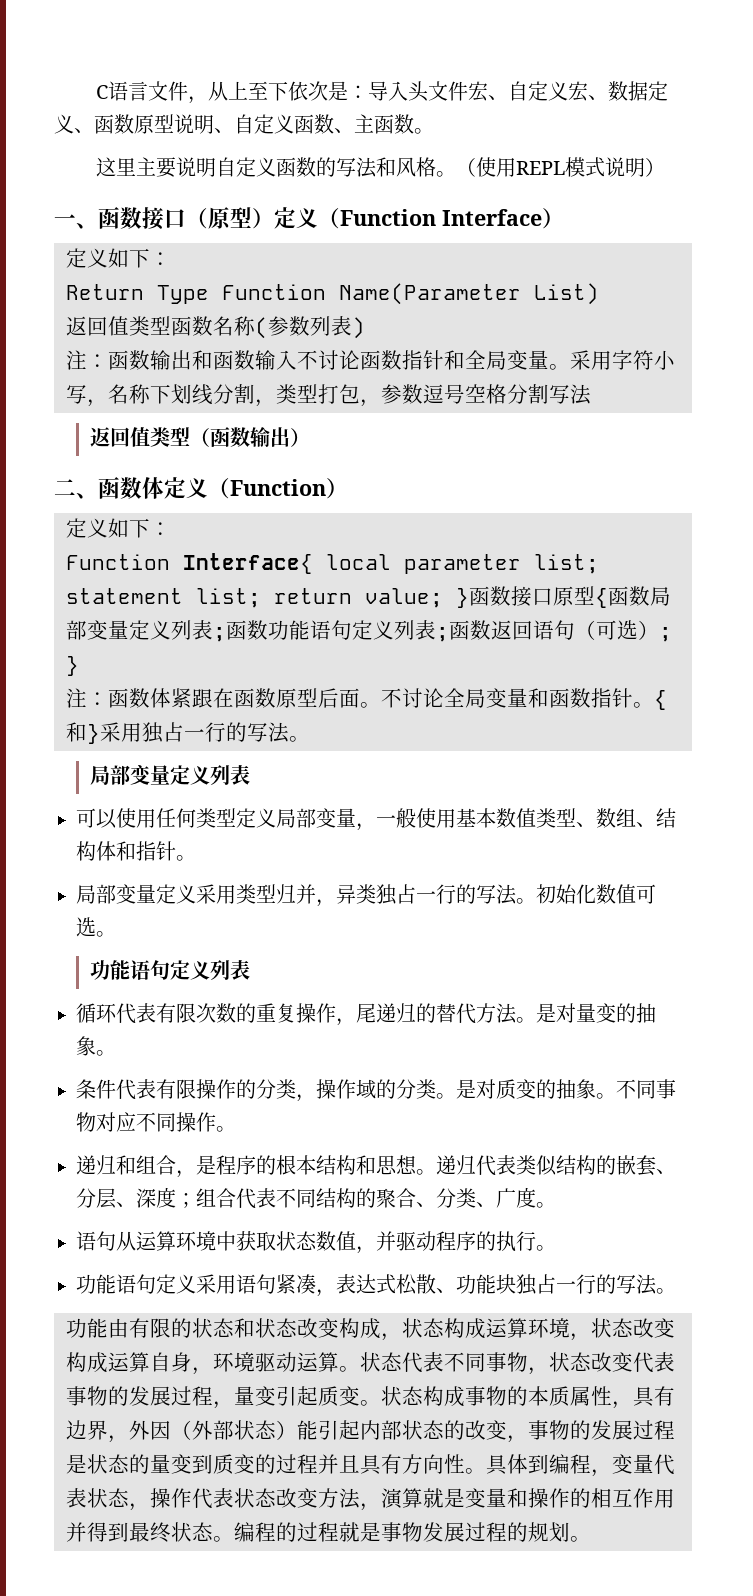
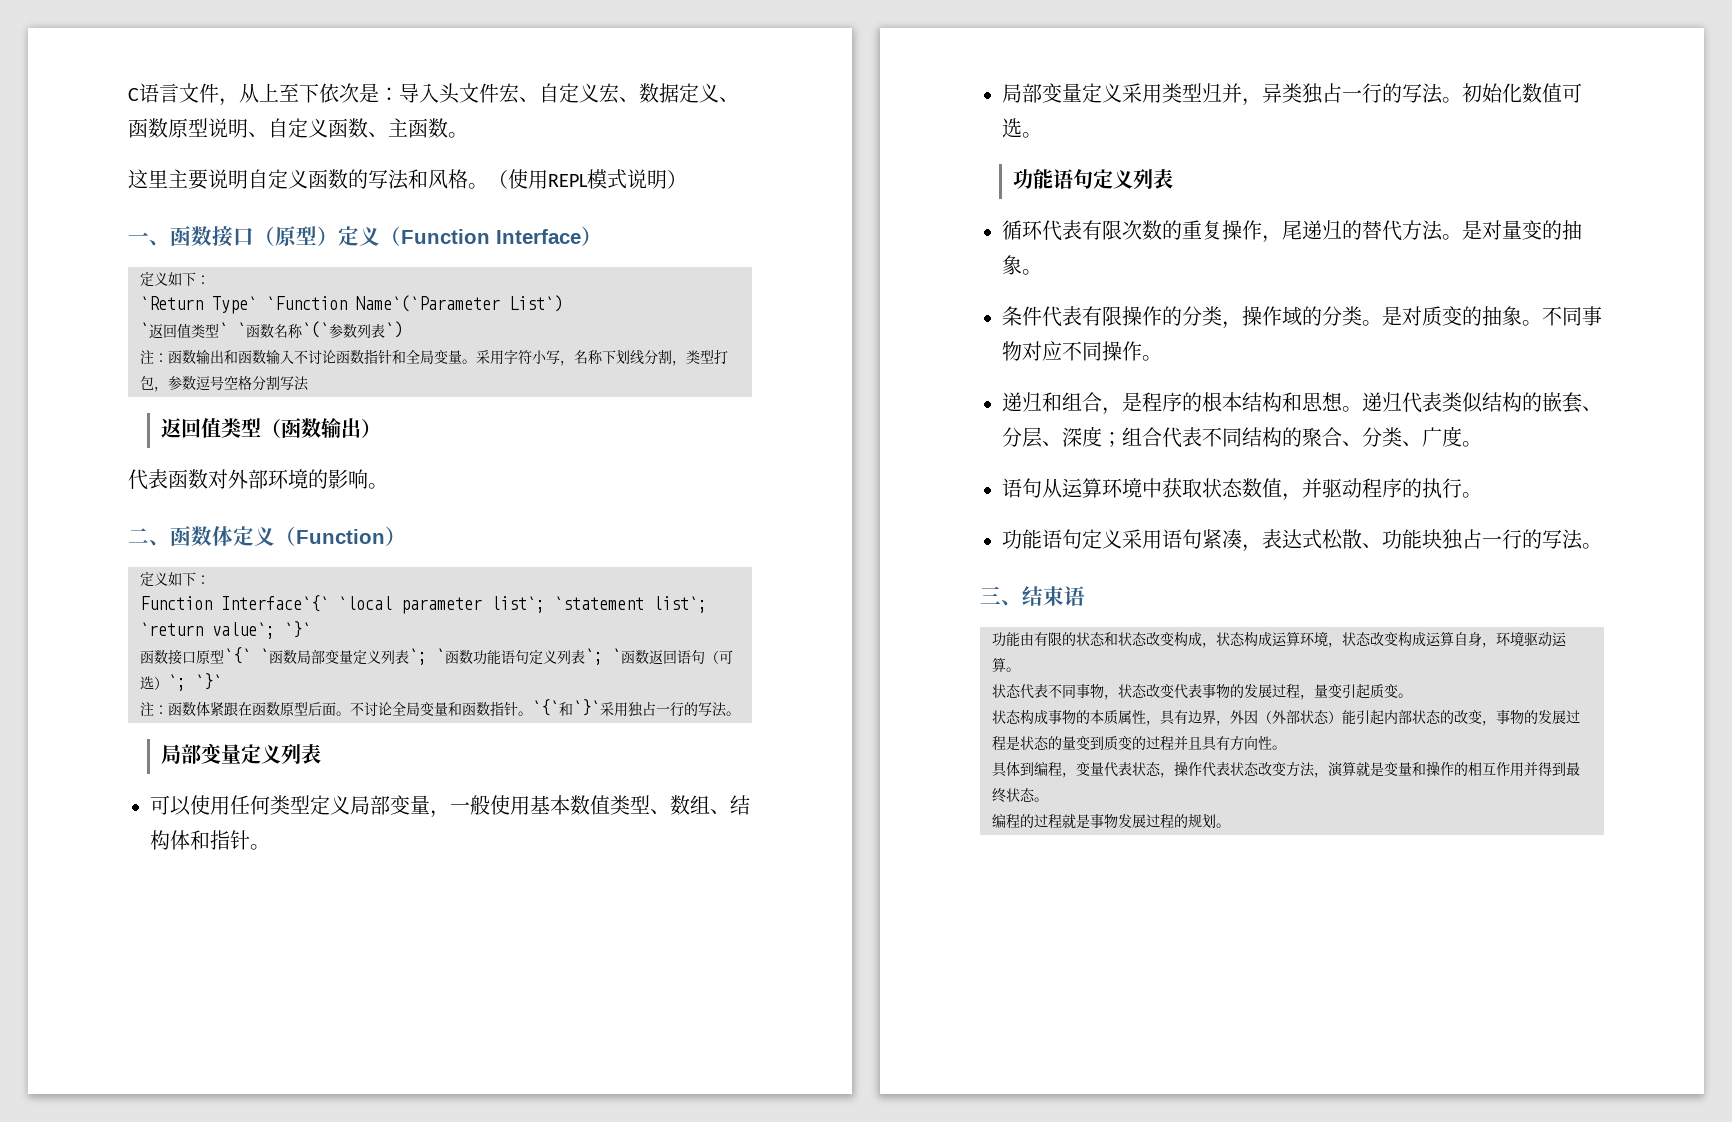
- Return Type Function Name(Parameter List)
- 返回值类型函数名称(参数列表)
+ `Return Type` `Function Name`(`Parameter List`)
+ `返回值类型` `函数名称`(`参数列表`)
+ 代表函数对外部环境的影响。
- Function Interface{ local parameter list; statement list; return value; }函数接口原型{函数局部变量定义列表;函数功能语句定义列表;函数返回语句（可选）; }
+ Function Interface`{` `local parameter list`; `statement list`; `return value`; `}`
+ 函数接口原型`{` `函数局部变量定义列表`; `函数功能语句定义列表`; `函数返回语句（可选）`; `}`
- {和}采用独占一行的写法。
+ `{`和`}`采用独占一行的写法。
+ 三、结束语
- 功能由有限的状态和状态改变构成，状态构成运算环境，状态改变构成运算自身，环境驱动运算。状态代表不同事物，状态改变代表事物的发展过程，量变引起质变。状态构成事物的本质属性，具有边界，外因（外部状态）能引起内部状态的改变，事物的发展过程是状态的量变到质变的过程并且具有方向性。具体到编程，变量代表状态，操作代表状态改变方法，演算就是变量和操作的相互作用并得到最终状态。编程的过程就是事物发展过程的规划。
+ 功能由有限的状态和状态改变构成，状态构成运算环境，状态改变构成运算自身，环境驱动运算。
+ 状态代表不同事物，状态改变代表事物的发展过程，量变引起质变。
+ 状态构成事物的本质属性，具有边界，外因（外部状态）能引起内部状态的改变，事物的发展过程是状态的量变到质变的过程并且具有方向性。
+ 具体到编程，变量代表状态，操作代表状态改变方法，演算就是变量和操作的相互作用并得到最终状态。
+ 编程的过程就是事物发展过程的规划。

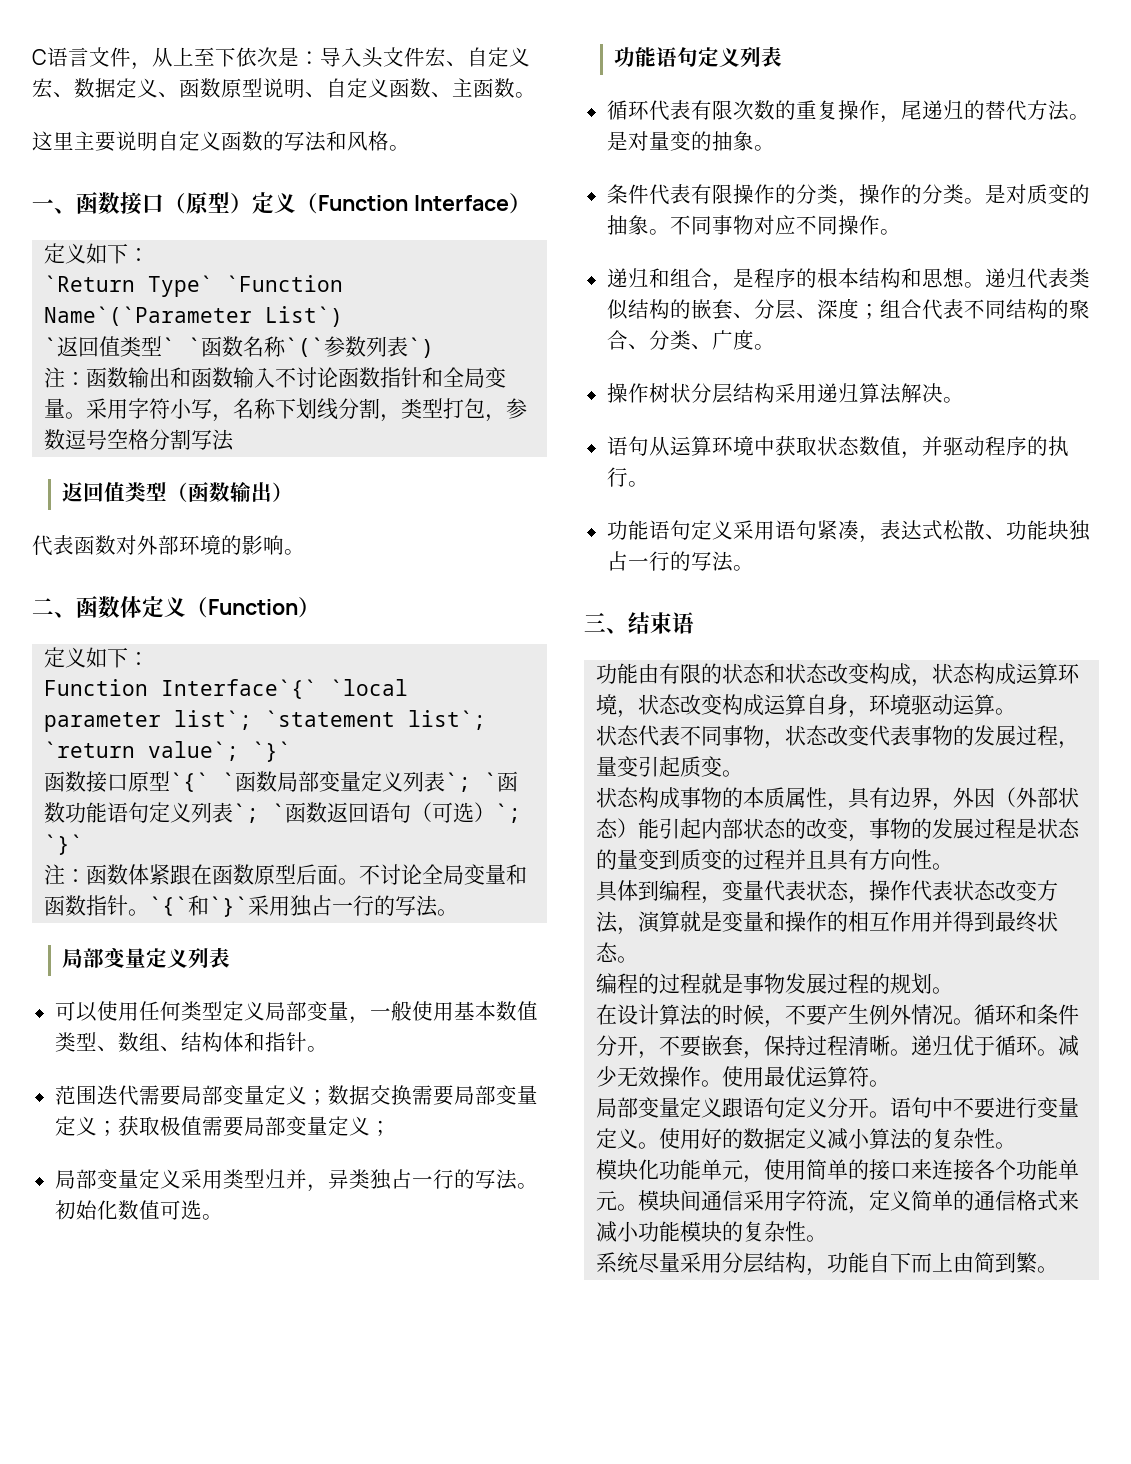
- （使用REPL模式说明）
+ 范围迭代需要局部变量定义；数据交换需要局部变量定义；获取极值需要局部变量定义；
- 条件代表有限操作的分类，操作域的分类。
+ 条件代表有限操作的分类，操作的分类。
+ 操作树状分层结构采用递归算法解决。
+ 在设计算法的时候，不要产生例外情况。循环和条件分开，不要嵌套，保持过程清晰。递归优于循环。减少无效操作。使用最优运算符。
+ 局部变量定义跟语句定义分开。语句中不要进行变量定义。使用好的数据定义减小算法的复杂性。
+ 模块化功能单元，使用简单的接口来连接各个功能单元。模块间通信采用字符流，定义简单的通信格式来减小功能模块的复杂性。
+ 系统尽量采用分层结构，功能自下而上由简到繁。

